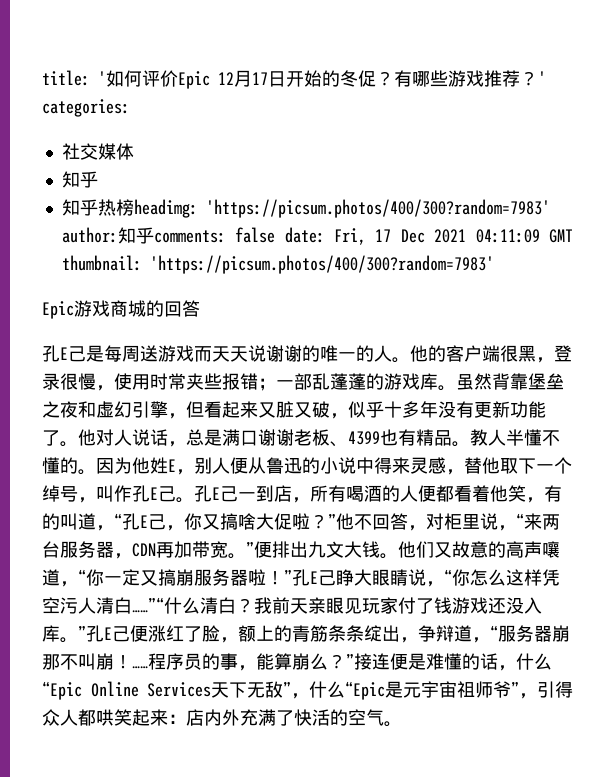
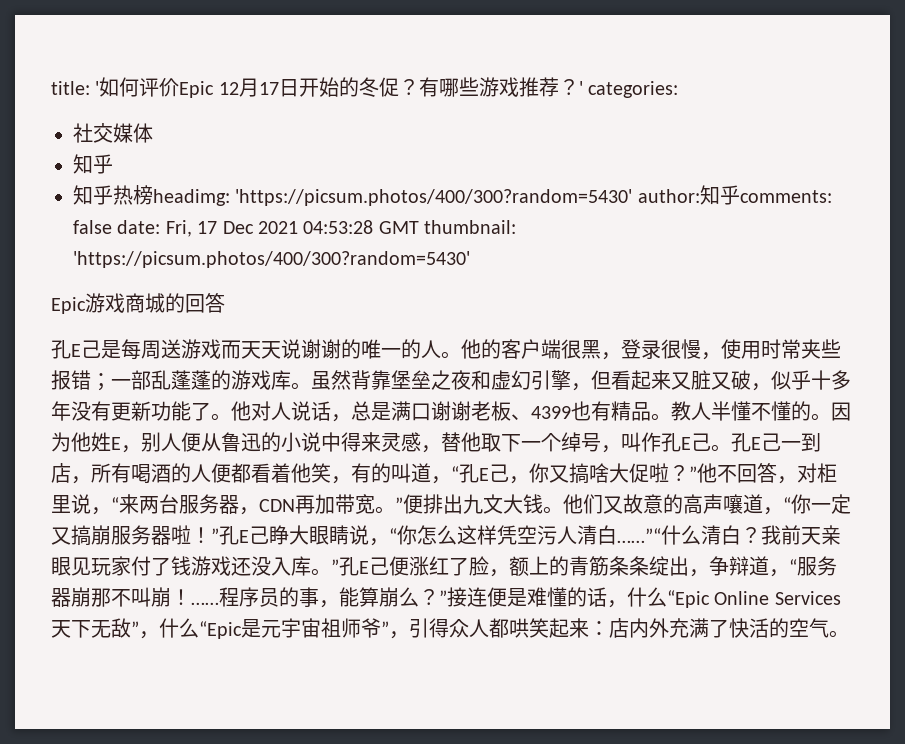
- 知乎热榜headimg: 'https://picsum.photos/400/300?random=7983' author:知乎comments: false date: Fri, 17 Dec 2021 04:11:09 GMT thumbnail: 'https://picsum.photos/400/300?random=7983'
+ 知乎热榜headimg: 'https://picsum.photos/400/300?random=5430' author:知乎comments: false date: Fri, 17 Dec 2021 04:53:28 GMT thumbnail: 'https://picsum.photos/400/300?random=5430'

